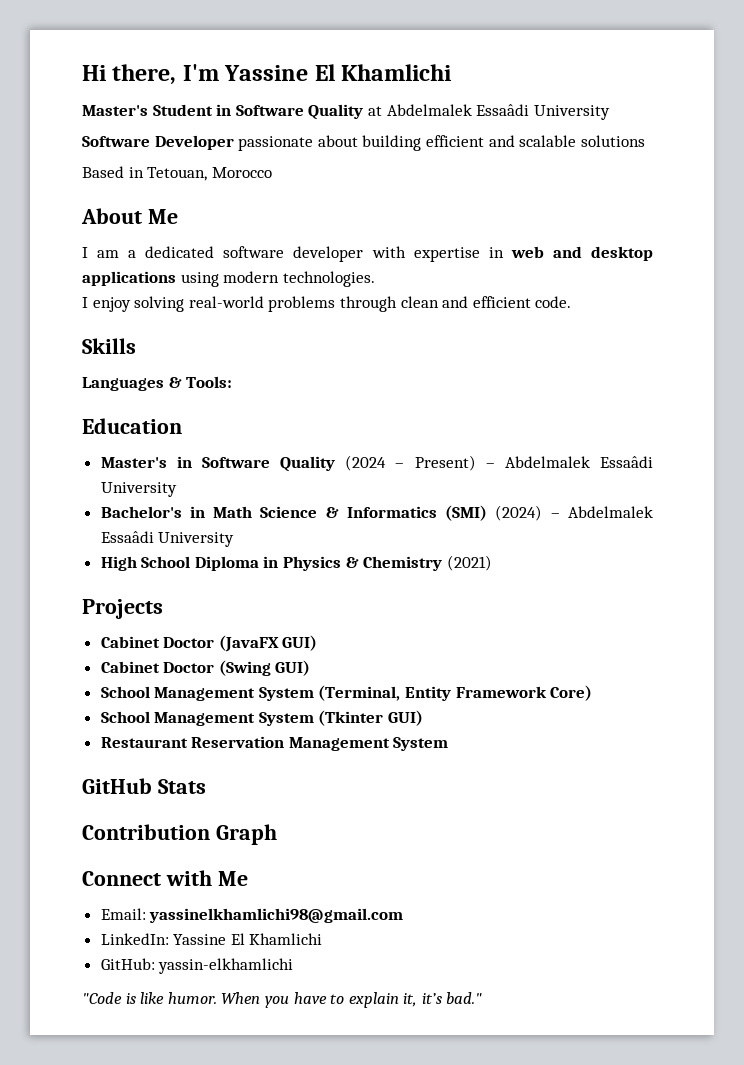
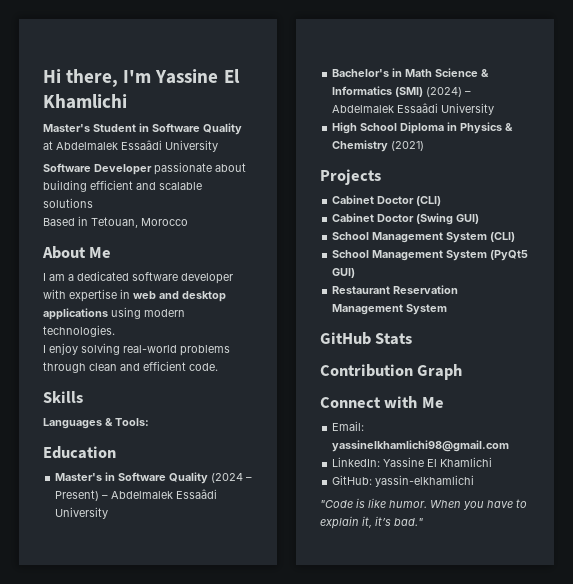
- Cabinet Doctor (JavaFX GUI)
+ Cabinet Doctor (CLI)
- School Management System (Terminal, Entity Framework Core)
- School Management System (Tkinter GUI)
+ School Management System (CLI)
+ School Management System (PyQt5 GUI)

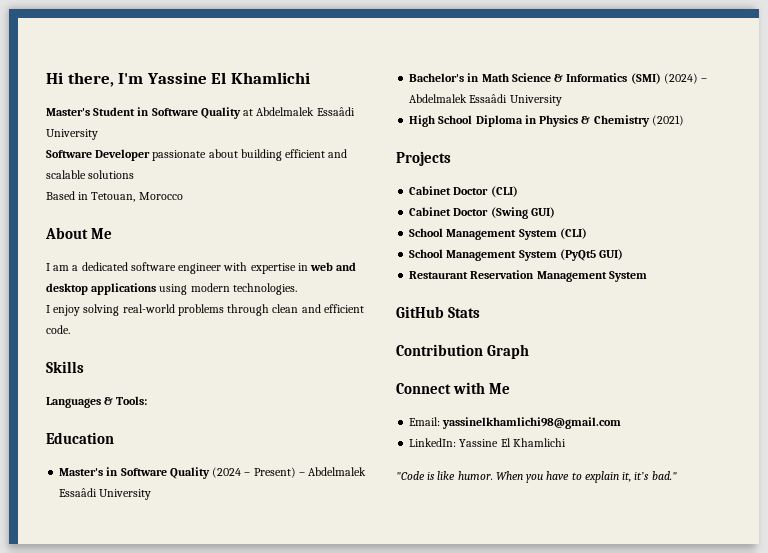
- I am a dedicated software developer with expertise in web and desktop applications using modern technologies.
+ I am a dedicated software engineer with expertise in web and desktop applications using modern technologies.
- GitHub: yassin-elkhamlichi

